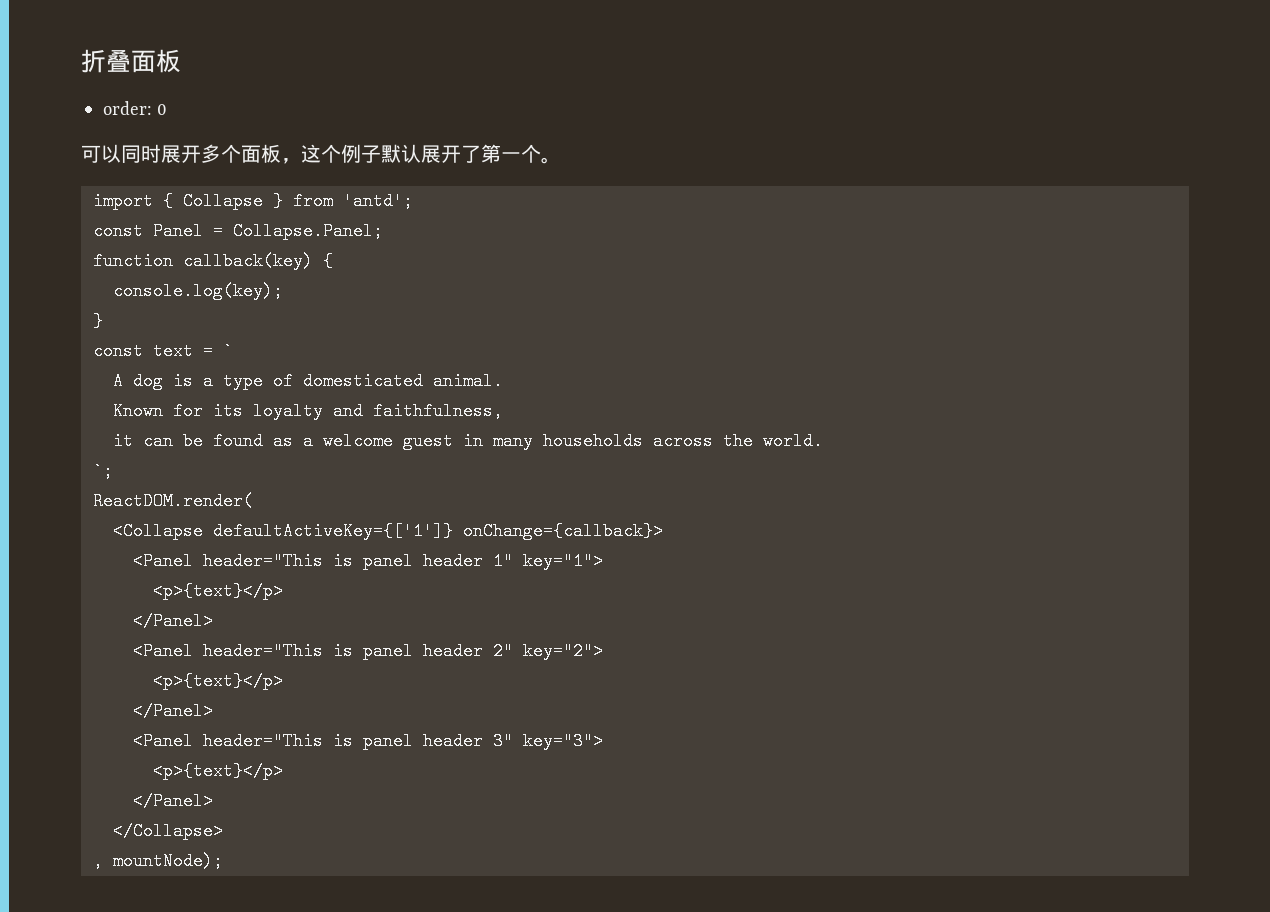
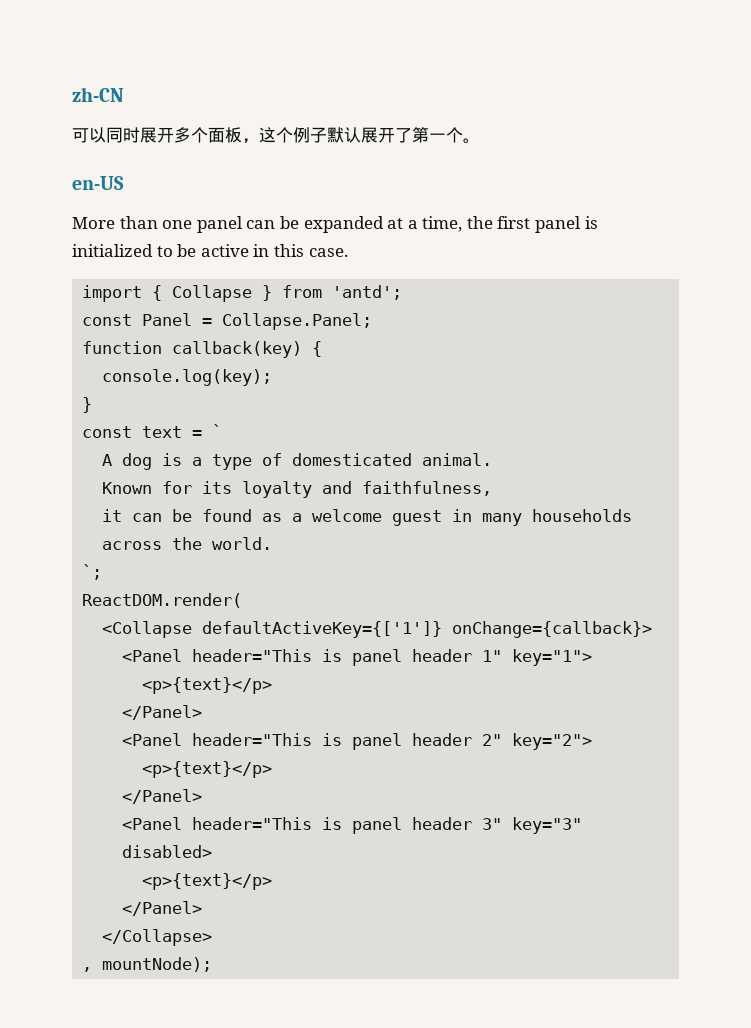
- 折叠面板
- order: 0
+ zh-CN
+ en-US
+ More than one panel can be expanded at a time, the first panel is initialized to be active in this case.
- <Panel header="This is panel header 3" key="3">
+ <Panel header="This is panel header 3" key="3" disabled>

